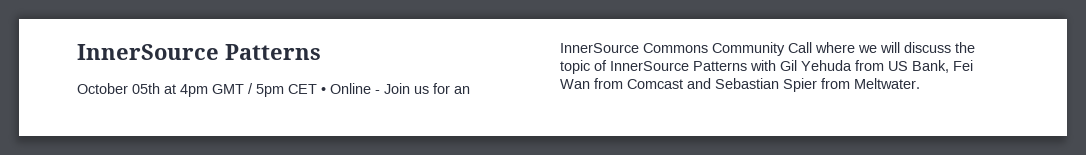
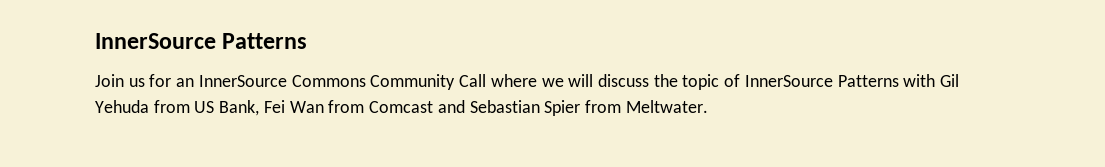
- October 05th at 4pm GMT / 5pm CET • Online - Join us for an InnerSource Commons Community Call where we will discuss the topic of InnerSource Patterns with Gil Yehuda from US Bank, Fei Wan from Comcast and Sebastian Spier from Meltwater.
+ Join us for an InnerSource Commons Community Call where we will discuss the topic of InnerSource Patterns with Gil Yehuda from US Bank, Fei Wan from Comcast and Sebastian Spier from Meltwater.

